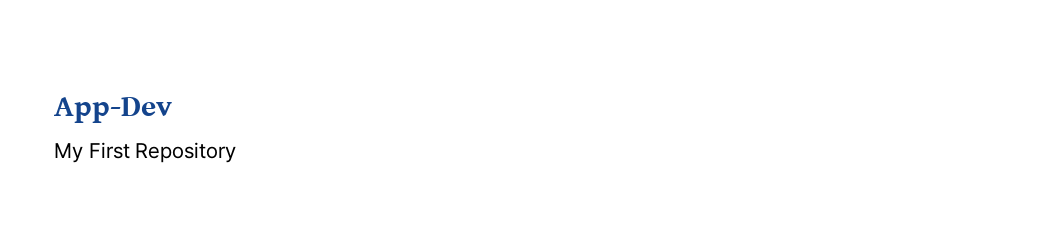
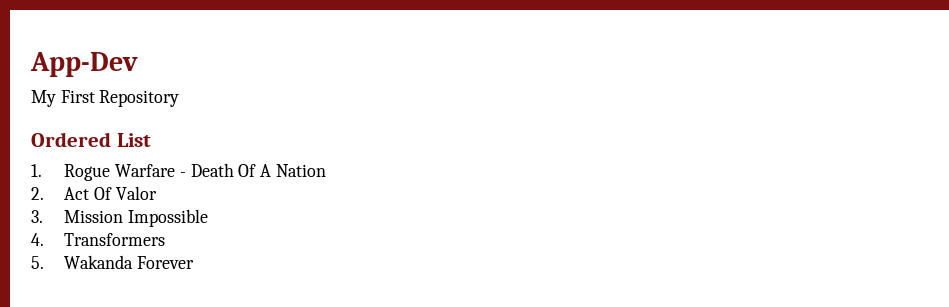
+ Ordered List
+ 1. Rogue Warfare - Death Of A Nation
+ 2. Act Of Valor
+ 3. Mission Impossible
+ 4. Transformers
+ 5. Wakanda Forever

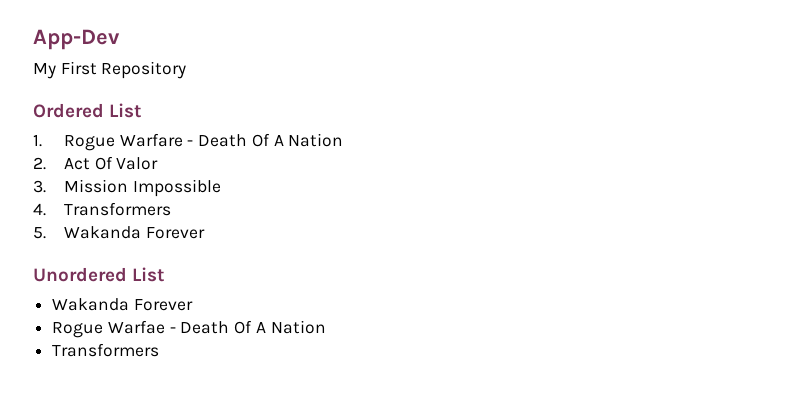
+ Unordered List
+ Wakanda Forever
+ Rogue Warfae - Death Of A Nation
+ Transformers

